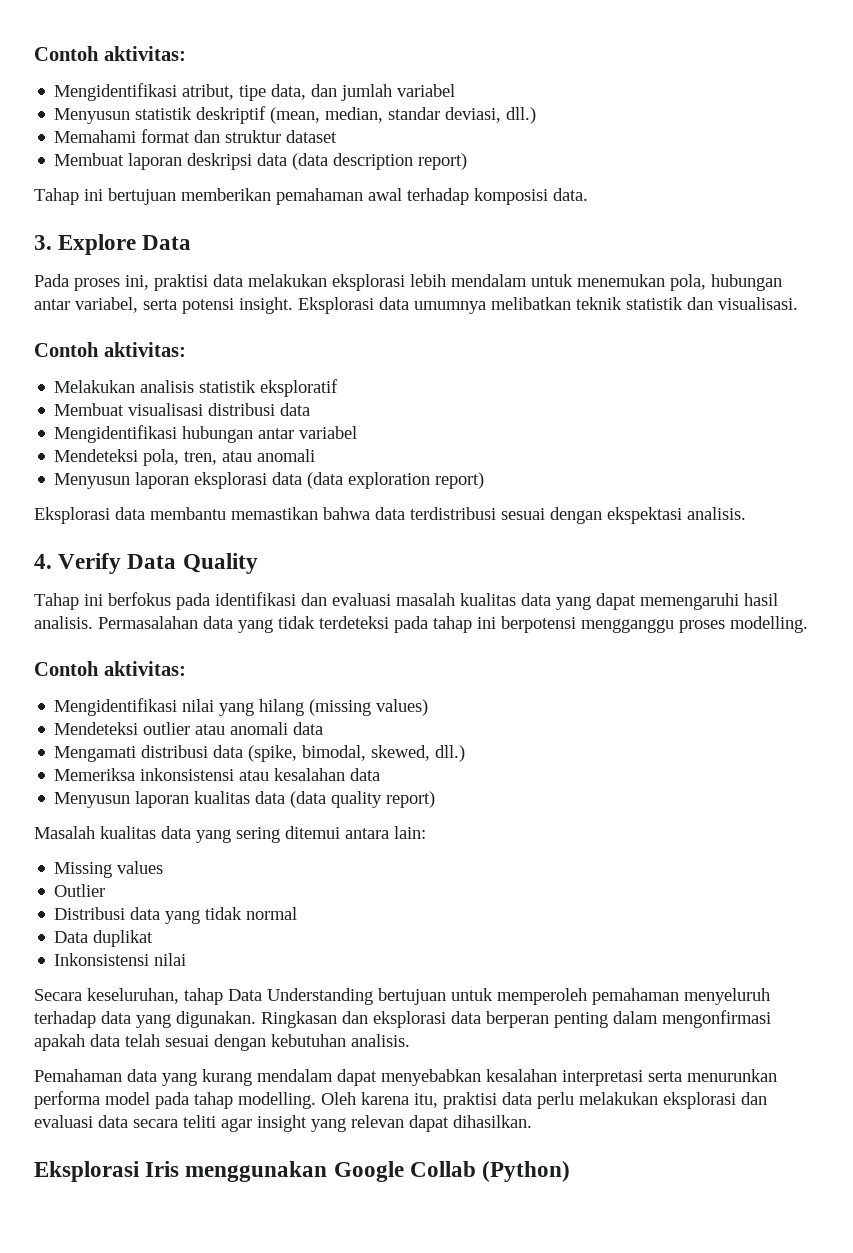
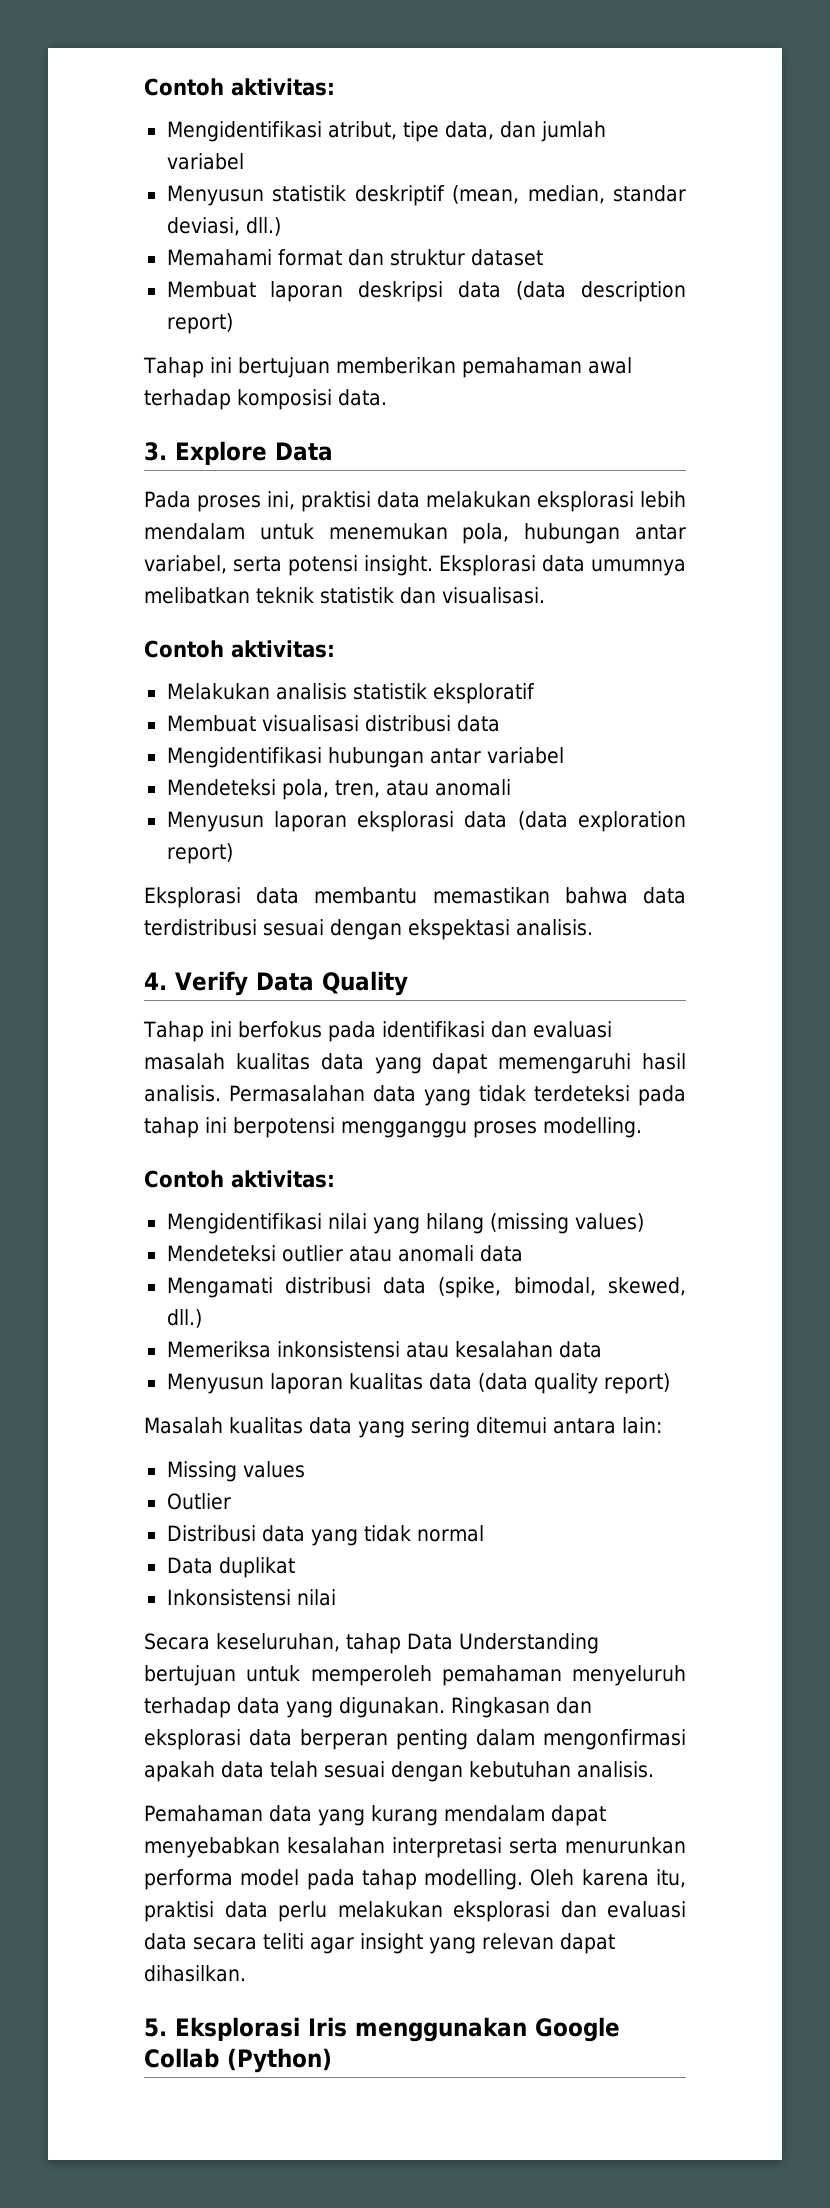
- Eksplorasi Iris menggunakan Google Collab (Python)
+ 5. Eksplorasi Iris menggunakan Google Collab (Python)

